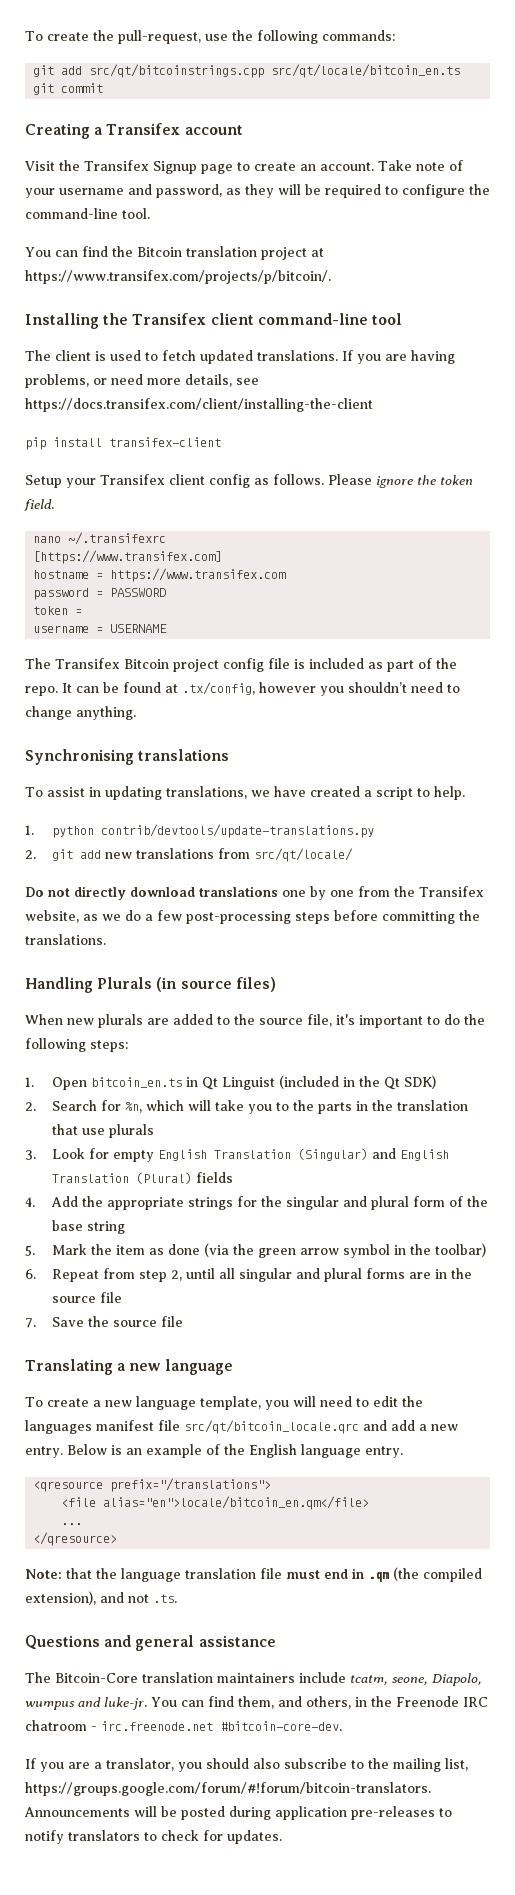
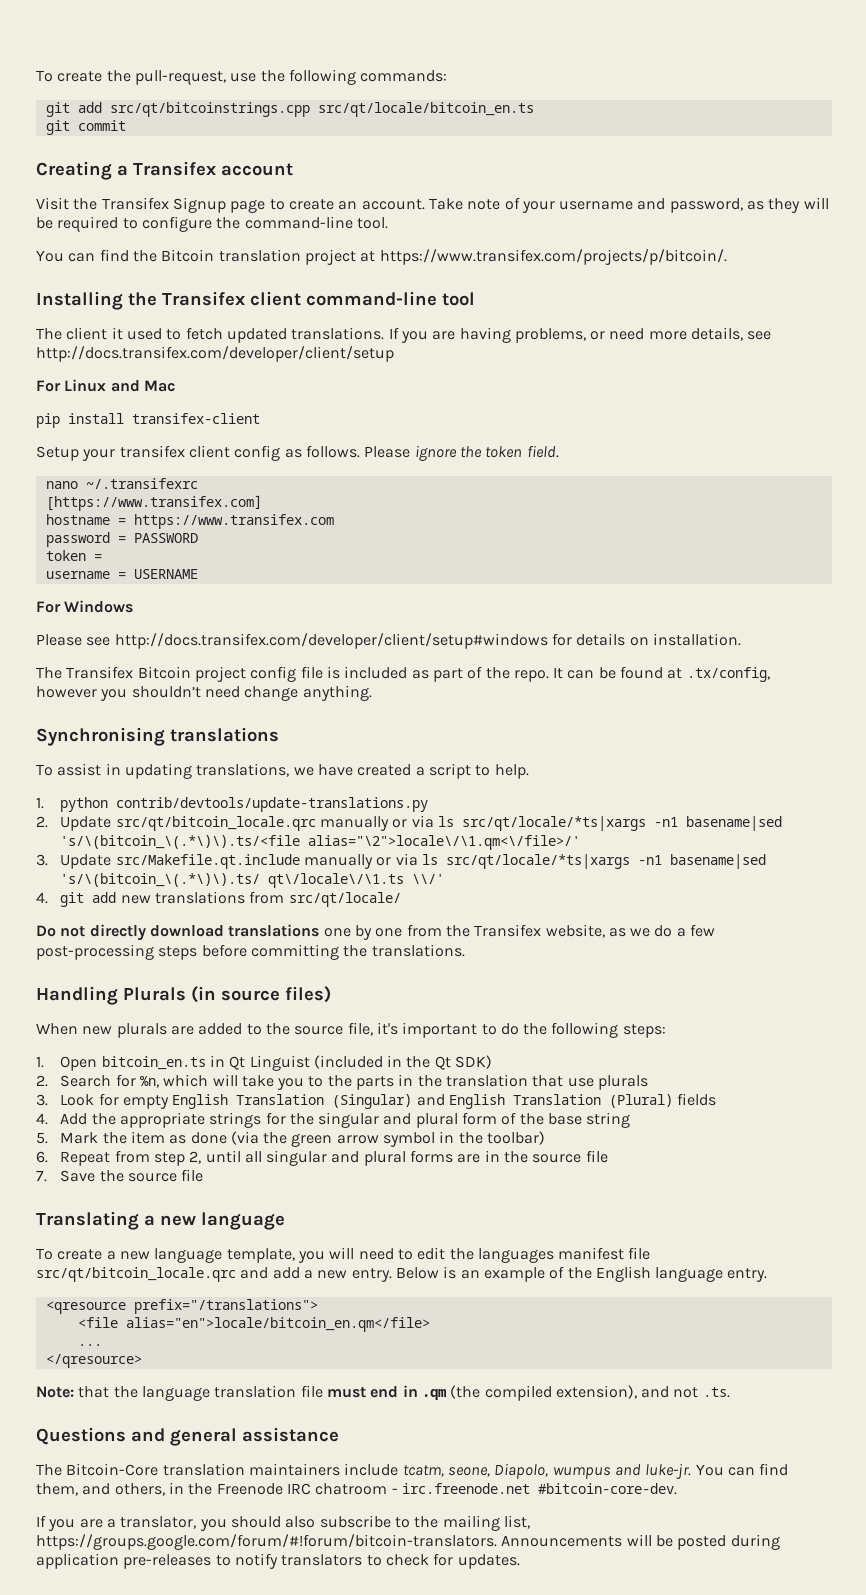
- The client is used to fetch updated translations.
+ The client it used to fetch updated translations.
- If you are having problems, or need more details, see https://docs.transifex.com/client/installing-the-client
+ If you are having problems, or need more details, see http://docs.transifex.com/developer/client/setup
+ For Linux and Mac
- Setup your Transifex client config as follows.
+ Setup your transifex client config as follows.
+ For Windows
+ Please see http://docs.transifex.com/developer/client/setup#windows for details on installation.
- It can be found at .tx/config, however you shouldn’t need to change anything.
+ It can be found at .tx/config, however you shouldn’t need change anything.
- 2. git add new translations from src/qt/locale/
+ 2. Update src/qt/bitcoin_locale.qrc manually or via ls src/qt/locale/*ts|xargs -n1 basename|sed 's/\(bitcoin_\(.*\)\).ts/<file alias="\2">locale\/\1.qm<\/file>/'
+ 3. Update src/Makefile.qt.include manually or via ls src/qt/locale/*ts|xargs -n1 basename|sed 's/\(bitcoin_\(.*\)\).ts/ qt\/locale\/\1.ts \\/'
+ 4. git add new translations from src/qt/locale/

